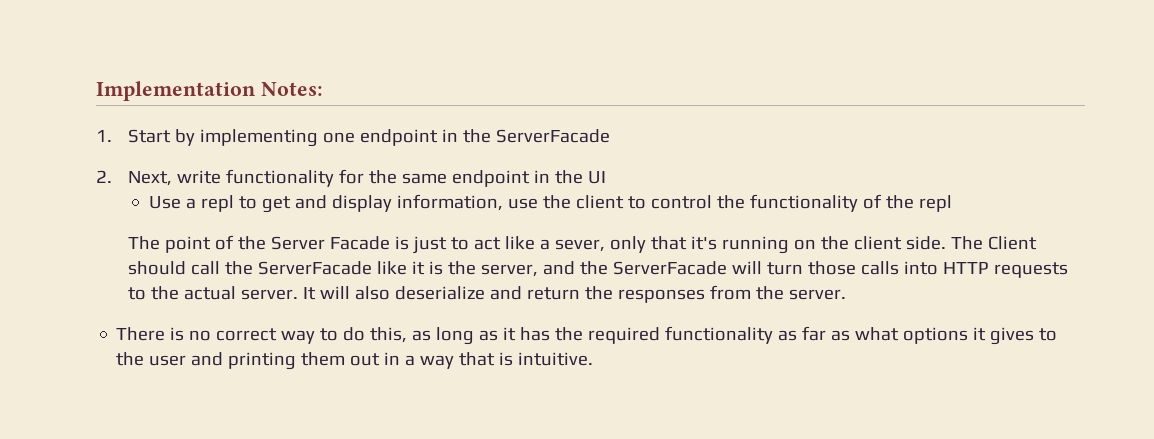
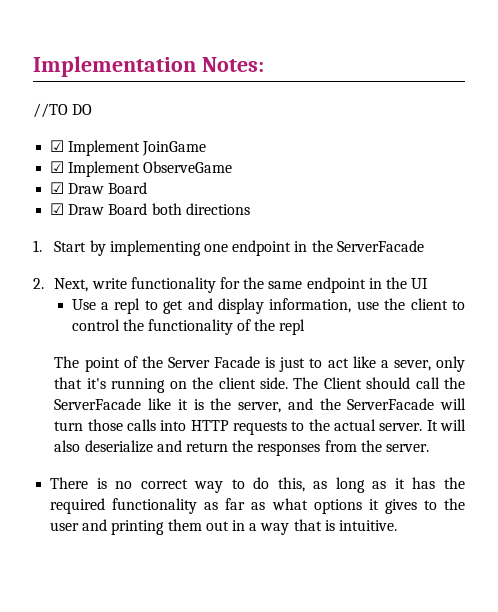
+ //TO DO
+ ☑ Implement JoinGame
+ ☑ Implement ObserveGame
+ ☑ Draw Board
+ ☑ Draw Board both directions

